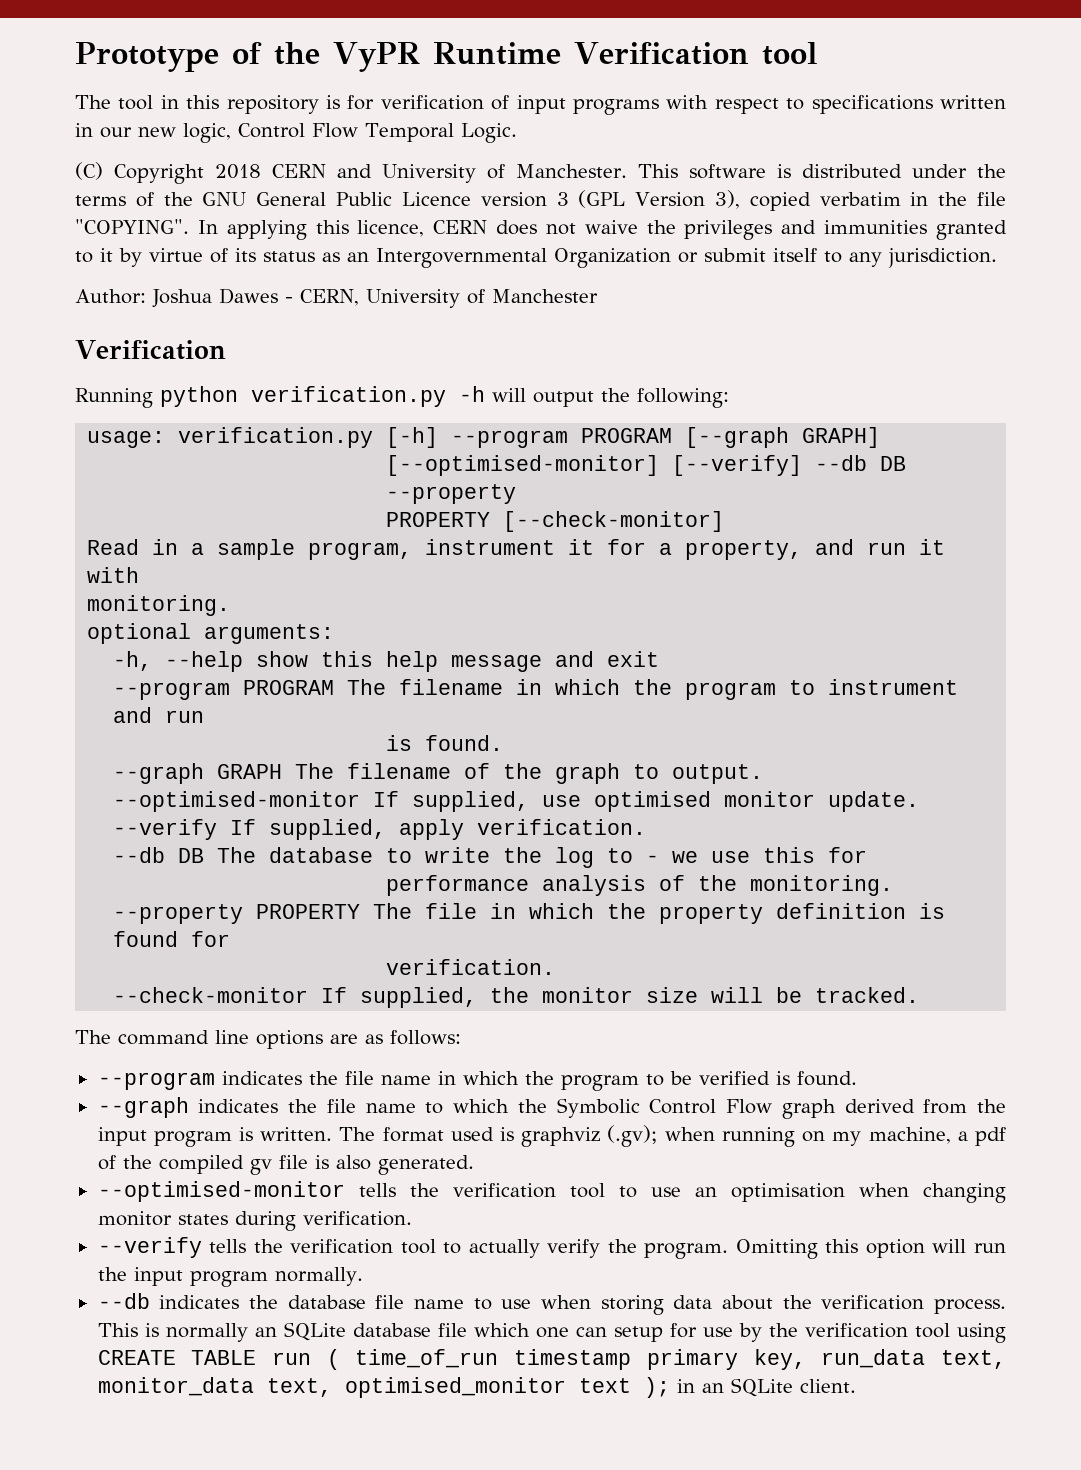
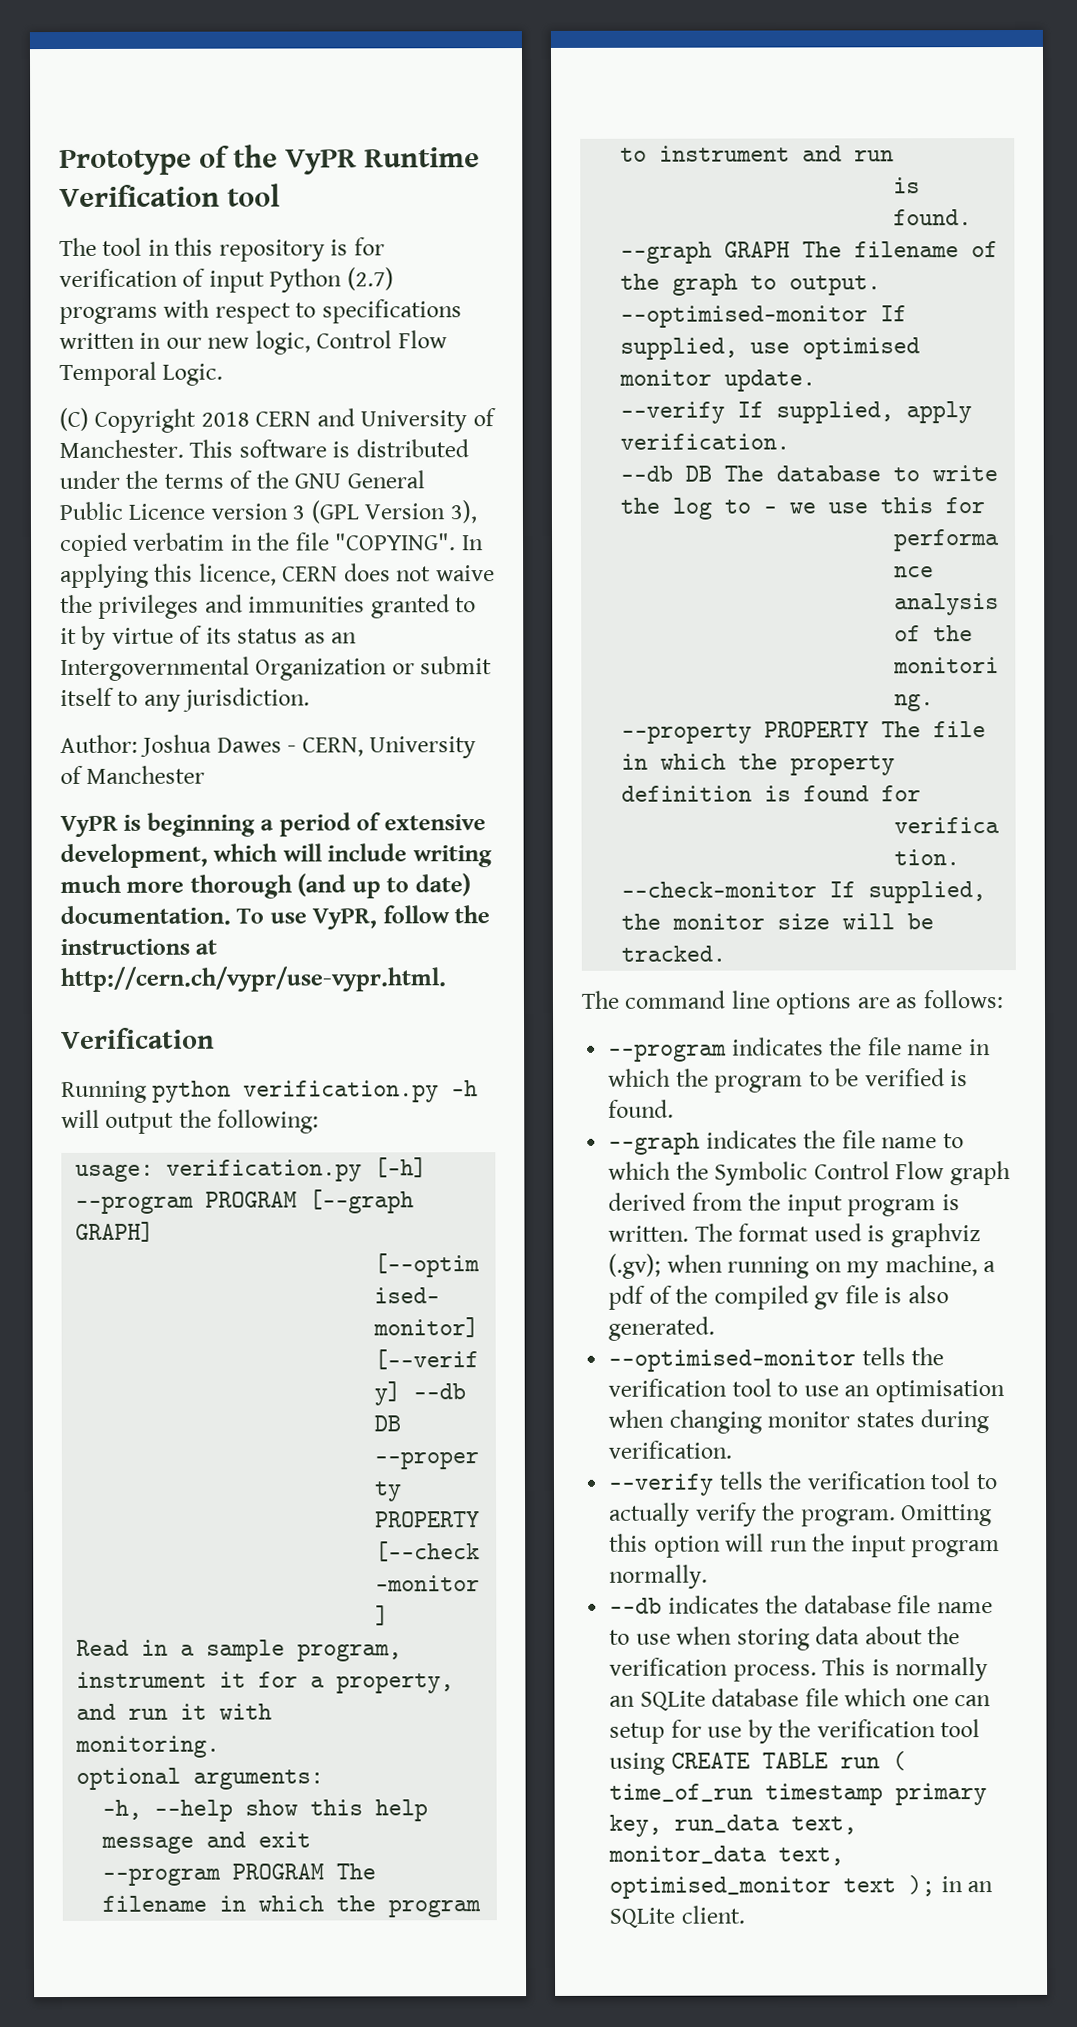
- The tool in this repository is for verification of input programs with respect to specifications written in our new logic, Control Flow Temporal Logic.
+ The tool in this repository is for verification of input Python (2.7) programs with respect to specifications written in our new logic, Control Flow Temporal Logic.
+ VyPR is beginning a period of extensive development, which will include writing much more thorough (and up to date) documentation. To use VyPR, follow the instructions at http://cern.ch/vypr/use-vypr.html.

